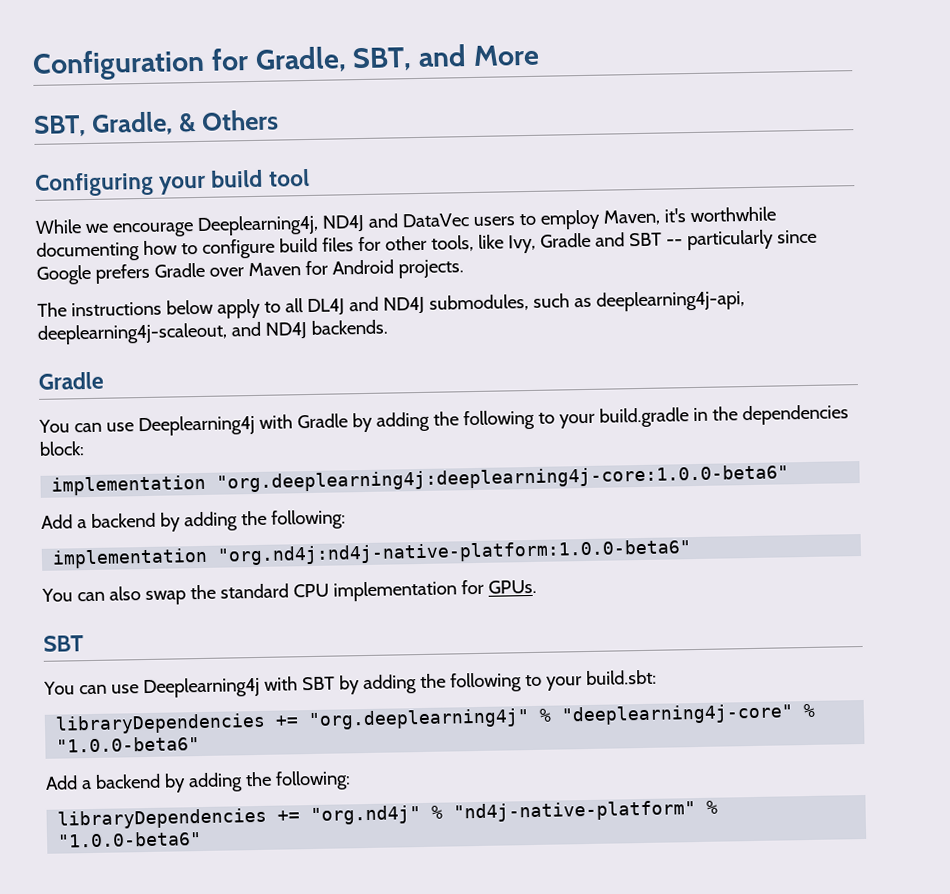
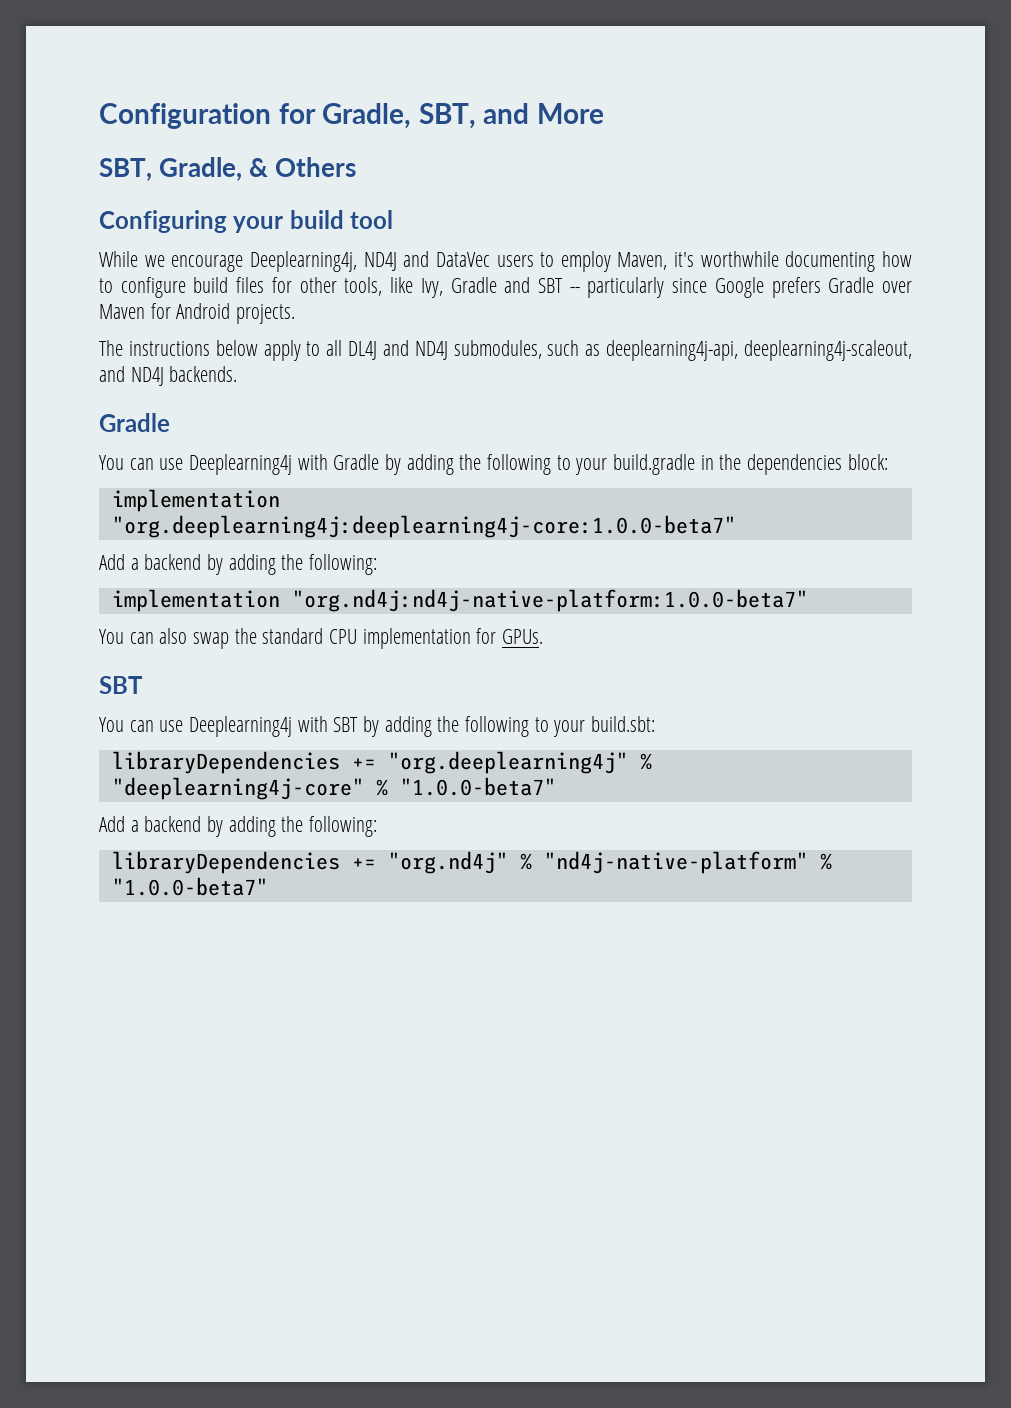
- implementation "org.deeplearning4j:deeplearning4j-core:1.0.0-beta6"
+ implementation "org.deeplearning4j:deeplearning4j-core:1.0.0-beta7"
- implementation "org.nd4j:nd4j-native-platform:1.0.0-beta6"
+ implementation "org.nd4j:nd4j-native-platform:1.0.0-beta7"
- libraryDependencies += "org.deeplearning4j" % "deeplearning4j-core" % "1.0.0-beta6"
+ libraryDependencies += "org.deeplearning4j" % "deeplearning4j-core" % "1.0.0-beta7"
- libraryDependencies += "org.nd4j" % "nd4j-native-platform" % "1.0.0-beta6"
+ libraryDependencies += "org.nd4j" % "nd4j-native-platform" % "1.0.0-beta7"

